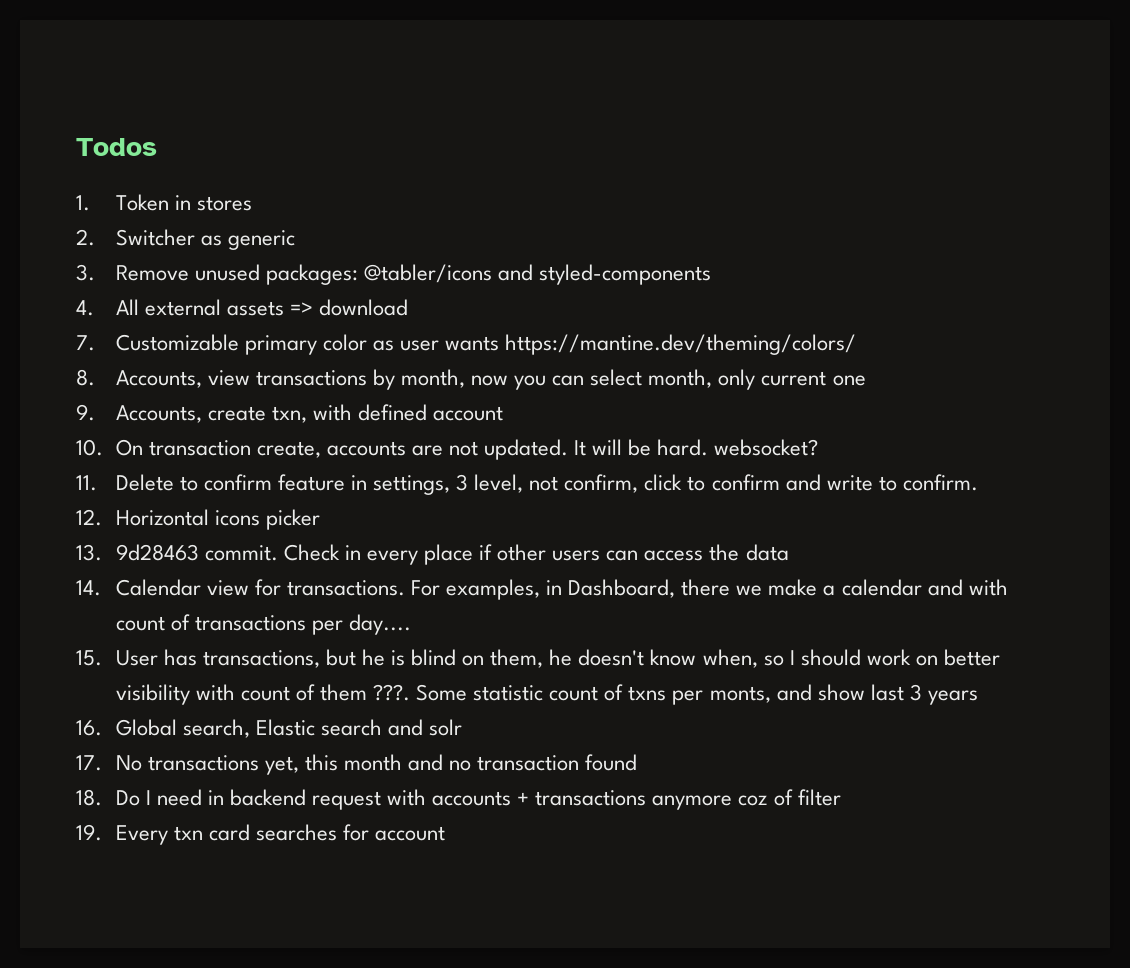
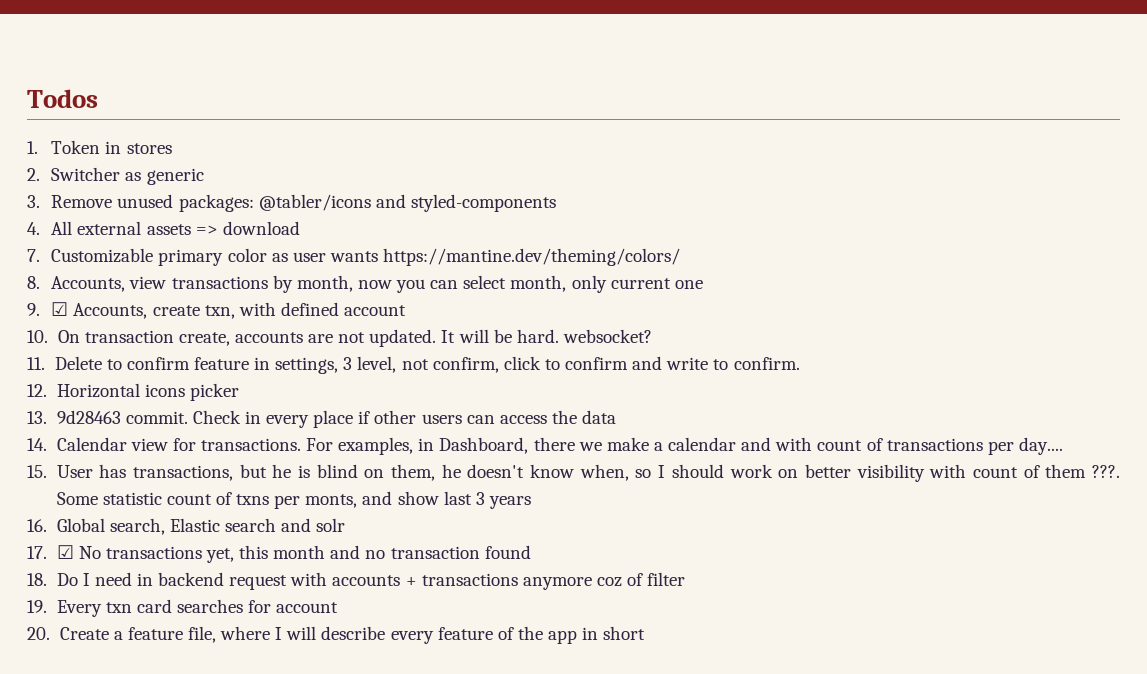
- 9. Accounts, create txn, with defined account
+ 9. ☑ Accounts, create txn, with defined account
- 17. No transactions yet, this month and no transaction found
+ 17. ☑ No transactions yet, this month and no transaction found
+ 20. Create a feature file, where I will describe every feature of the app in short

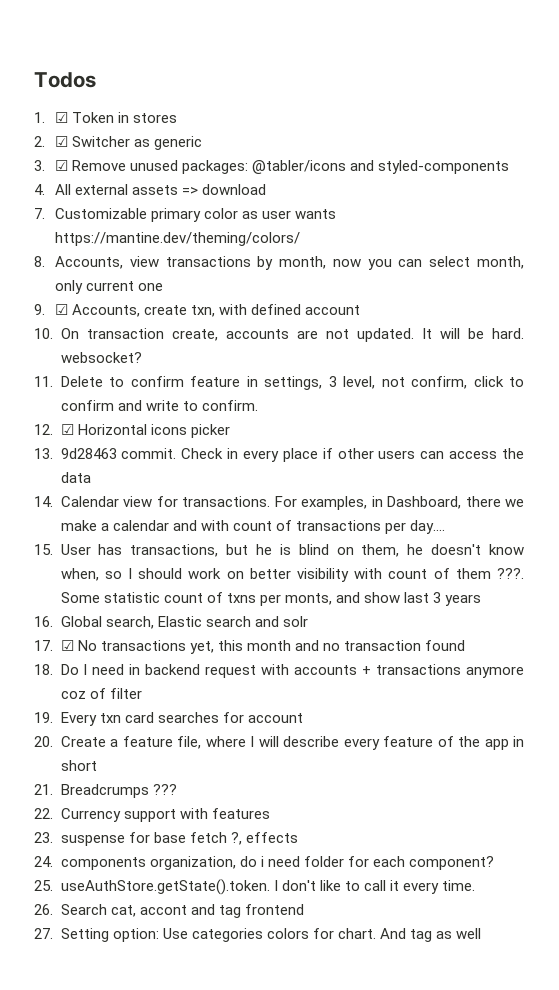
- 1. Token in stores
+ 1. ☑ Token in stores
- 2. Switcher as generic
+ 2. ☑ Switcher as generic
- 3. Remove unused packages: @tabler/icons and styled-components
+ 3. ☑ Remove unused packages: @tabler/icons and styled-components
- 12. Horizontal icons picker
+ 12. ☑ Horizontal icons picker
+ 21. Breadcrumps ???
+ 22. Currency support with features
+ 23. suspense for base fetch ?, effects
+ 24. components organization, do i need folder for each component?
+ 25. useAuthStore.getState().token. I don't like to call it every time.
+ 26. Search cat, accont and tag frontend
+ 27. Setting option: Use categories colors for chart. And tag as well

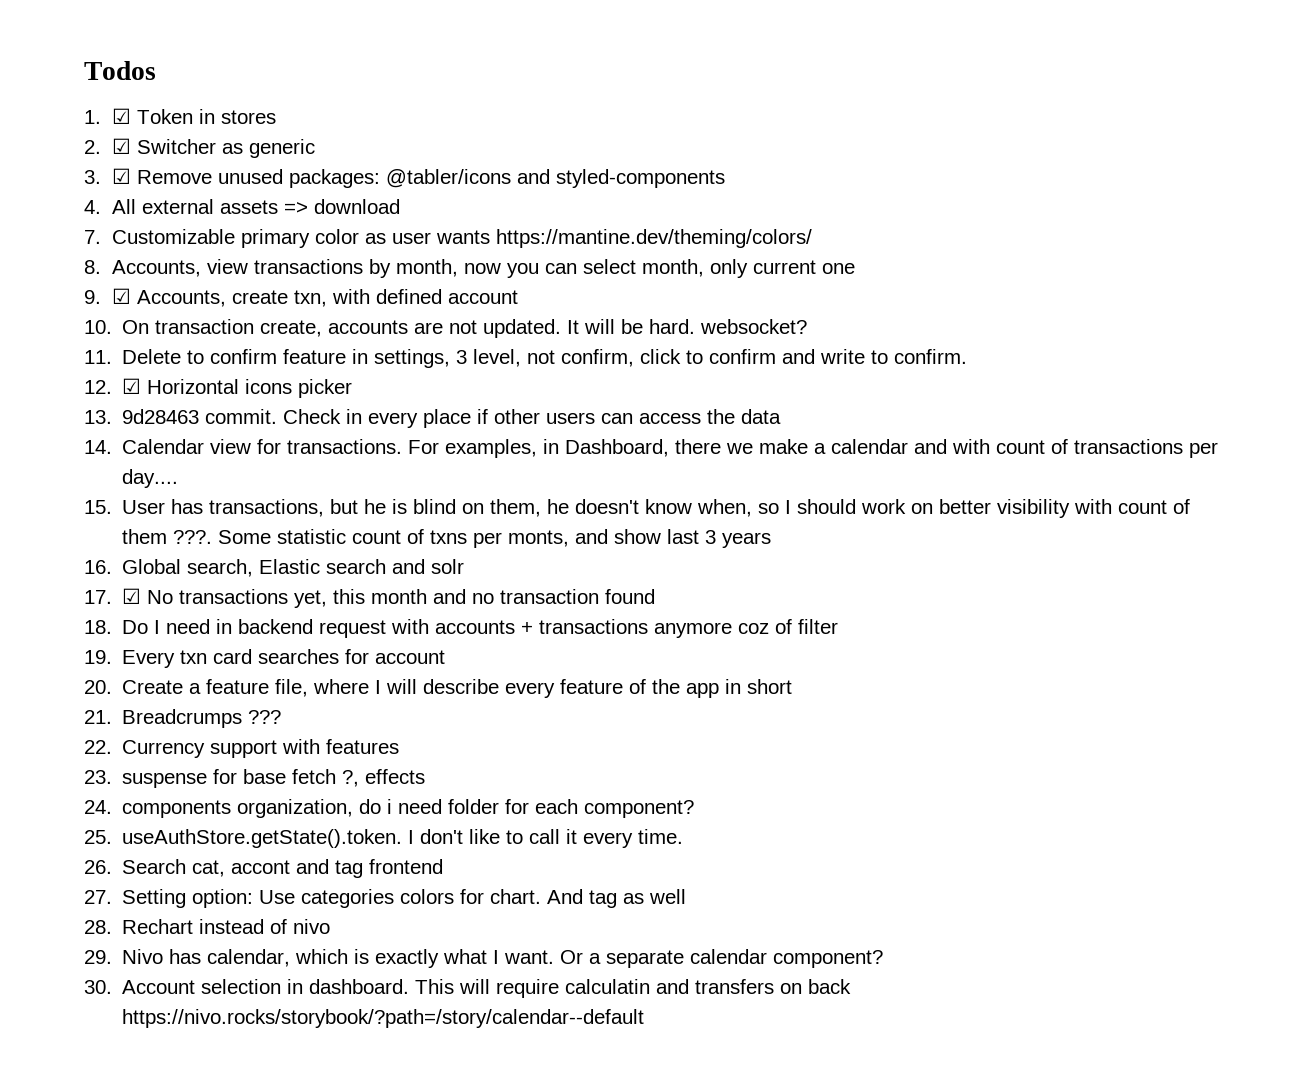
+ 28. Rechart instead of nivo
+ 29. Nivo has calendar, which is exactly what I want. Or a separate calendar component?
+ 30. Account selection in dashboard. This will require calculatin and transfers on back https://nivo.rocks/storybook/?path=/story/calendar--default

